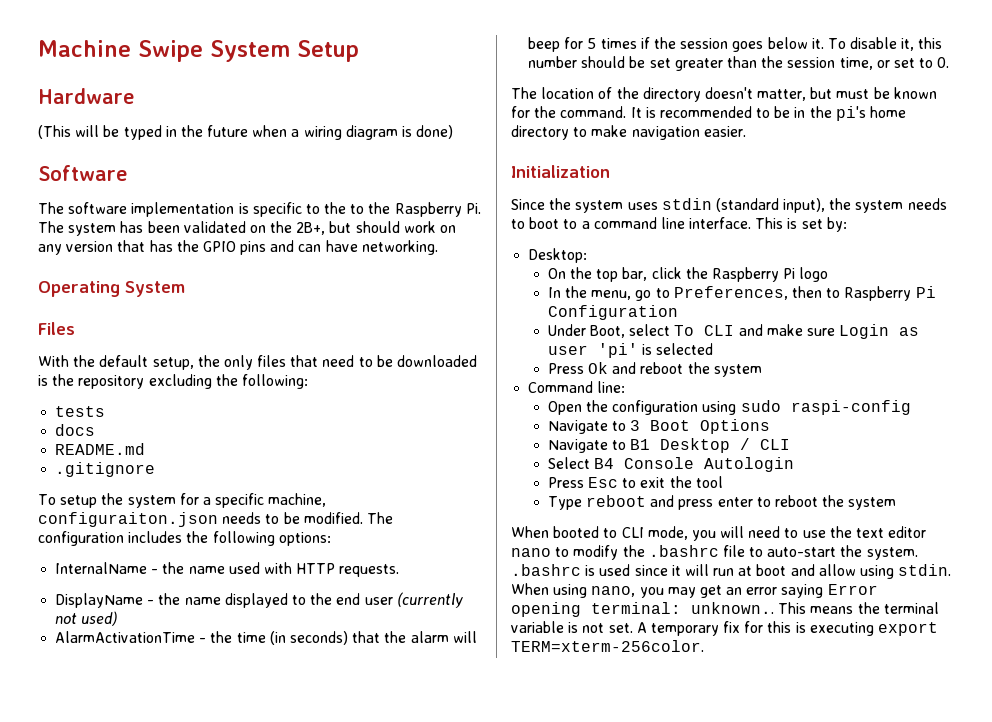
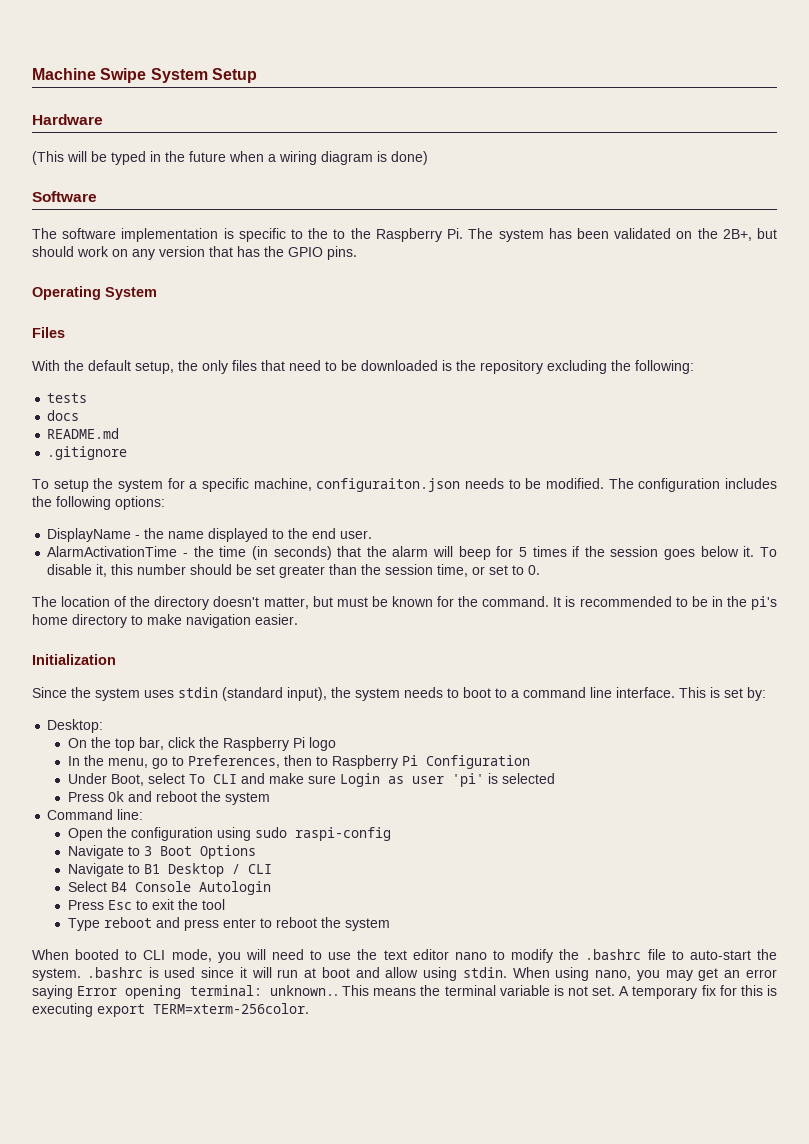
- The software implementation is specific to the to the Raspberry Pi. The system has been validated on the 2B+, but should work on any version that has the GPIO pins and can have networking.
+ The software implementation is specific to the to the Raspberry Pi. The system has been validated on the 2B+, but should work on any version that has the GPIO pins.
- InternalName - the name used with HTTP requests.
- DisplayName - the name displayed to the end user (currently not used)
+ DisplayName - the name displayed to the end user.

